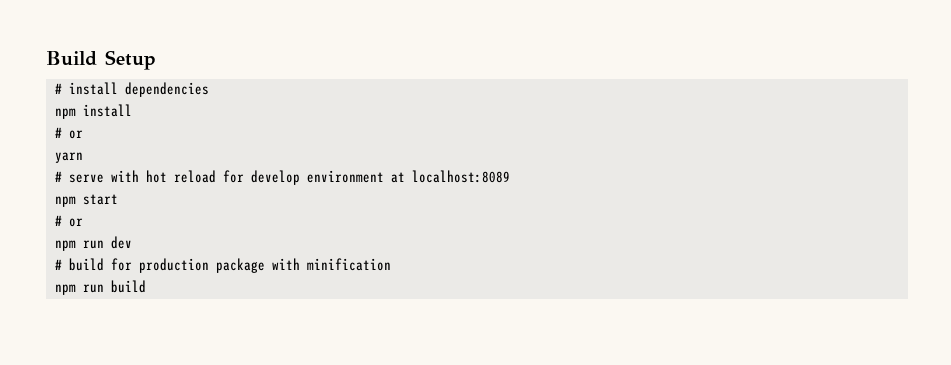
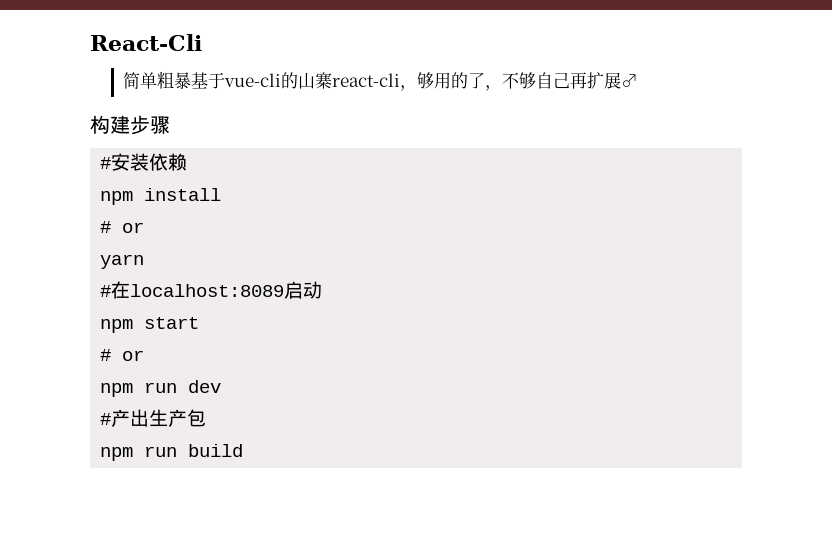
- Build Setup
- # install dependencies
+ React-Cli
+ 简单粗暴基于vue-cli的山寨react-cli，够用的了，不够自己再扩展♂
+ 构建步骤
+ #安装依赖
- # serve with hot reload for develop environment at localhost:8089
+ #在localhost:8089启动
- # build for production package with minification
+ #产出生产包

